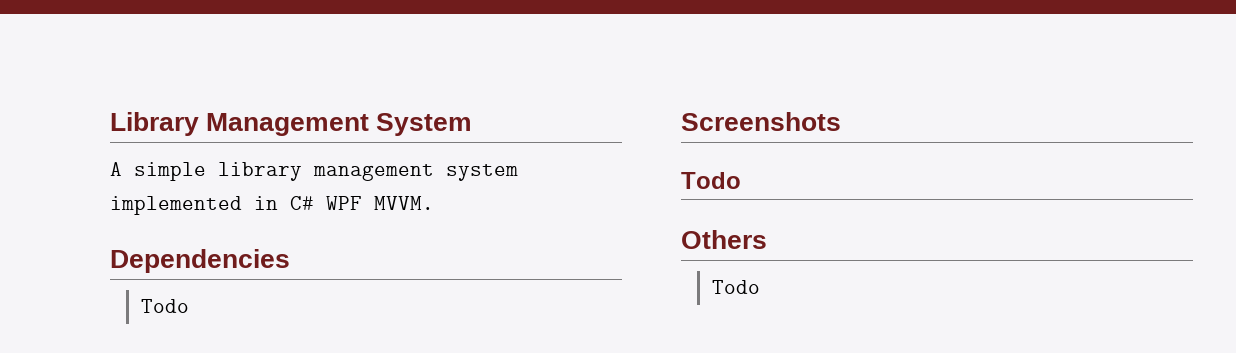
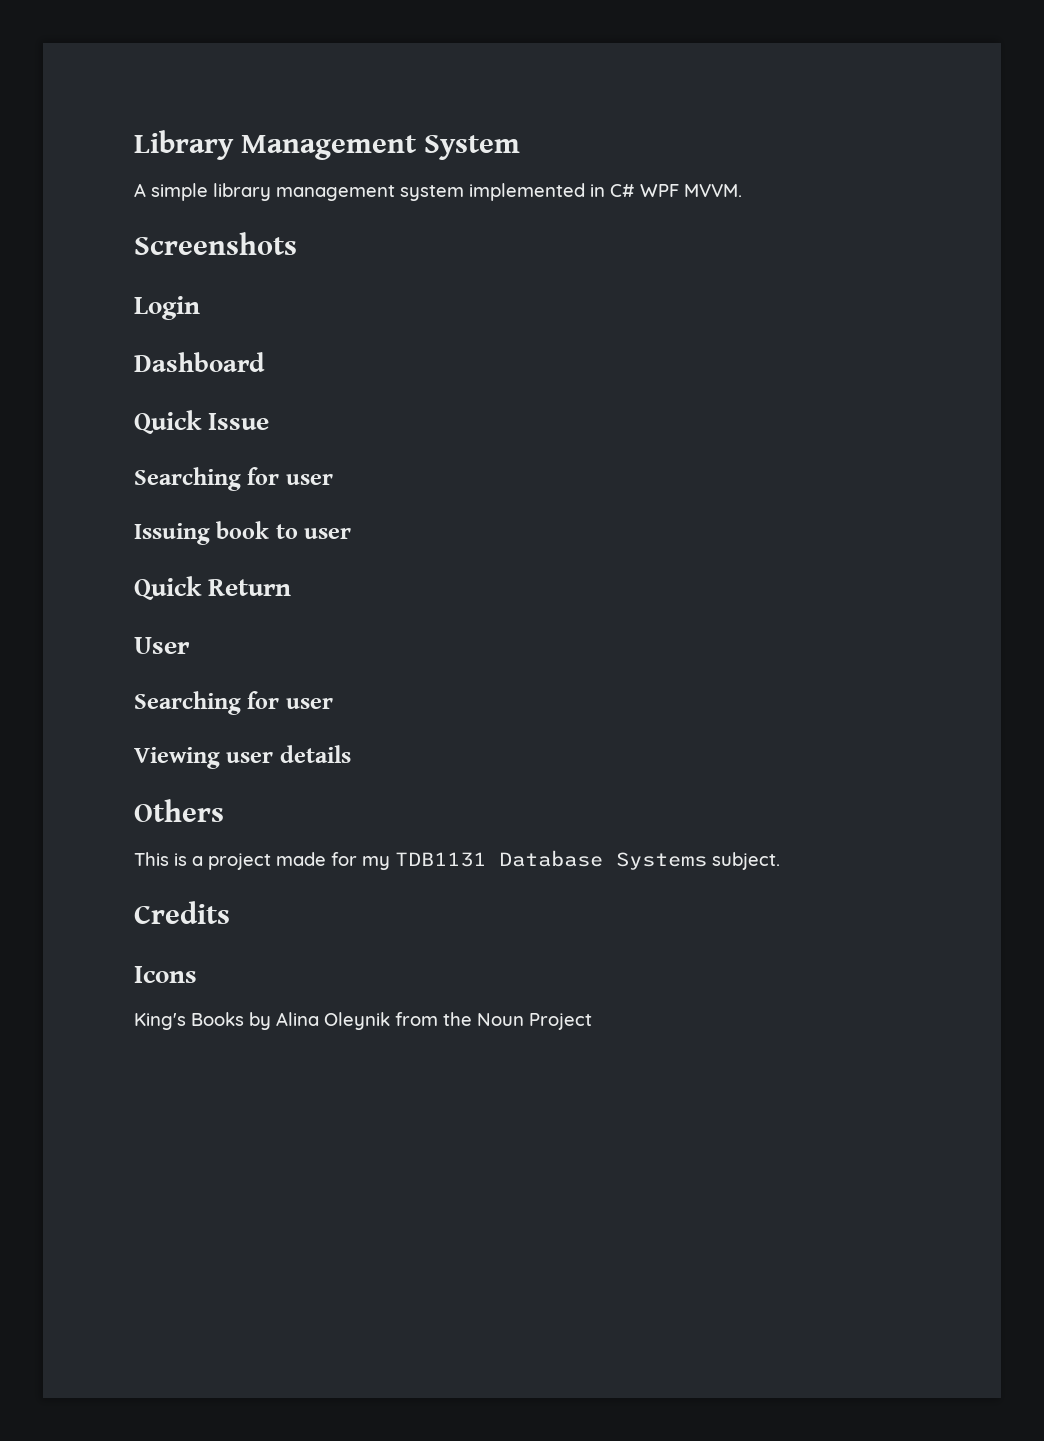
- Dependencies
- Todo
  Screenshots
- Todo
+ Login
+ Dashboard
+ Quick Issue
+ Searching for user
+ Issuing book to user
+ Quick Return
+ User
+ Searching for user
+ Viewing user details
  Others
- Todo
+ This is a project made for my TDB1131 Database Systems subject.
+ Credits
+ Icons
+ King's Books by Alina Oleynik from the Noun Project

